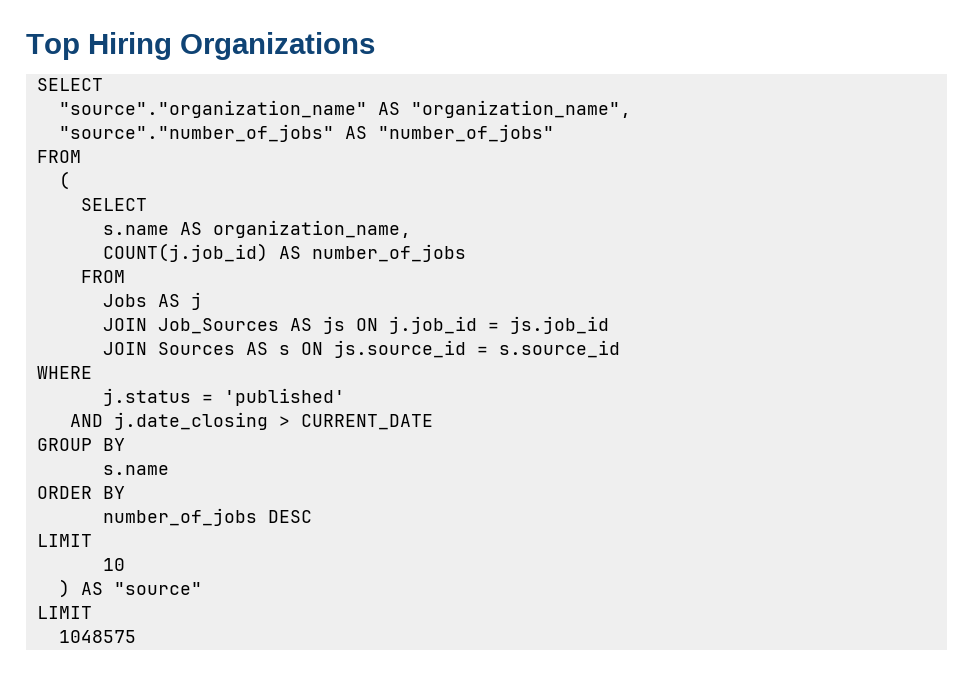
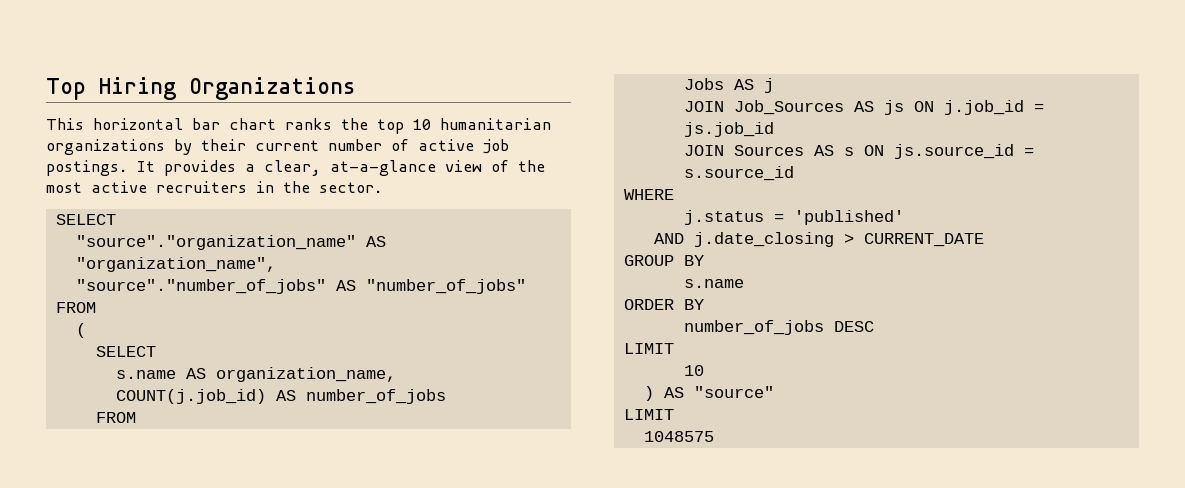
+ This horizontal bar chart ranks the top 10 humanitarian organizations by their current number of active job postings. It provides a clear, at-a-glance view of the most active recruiters in the sector.

